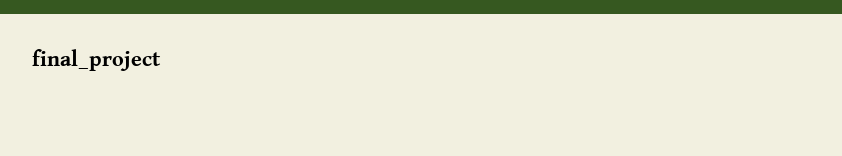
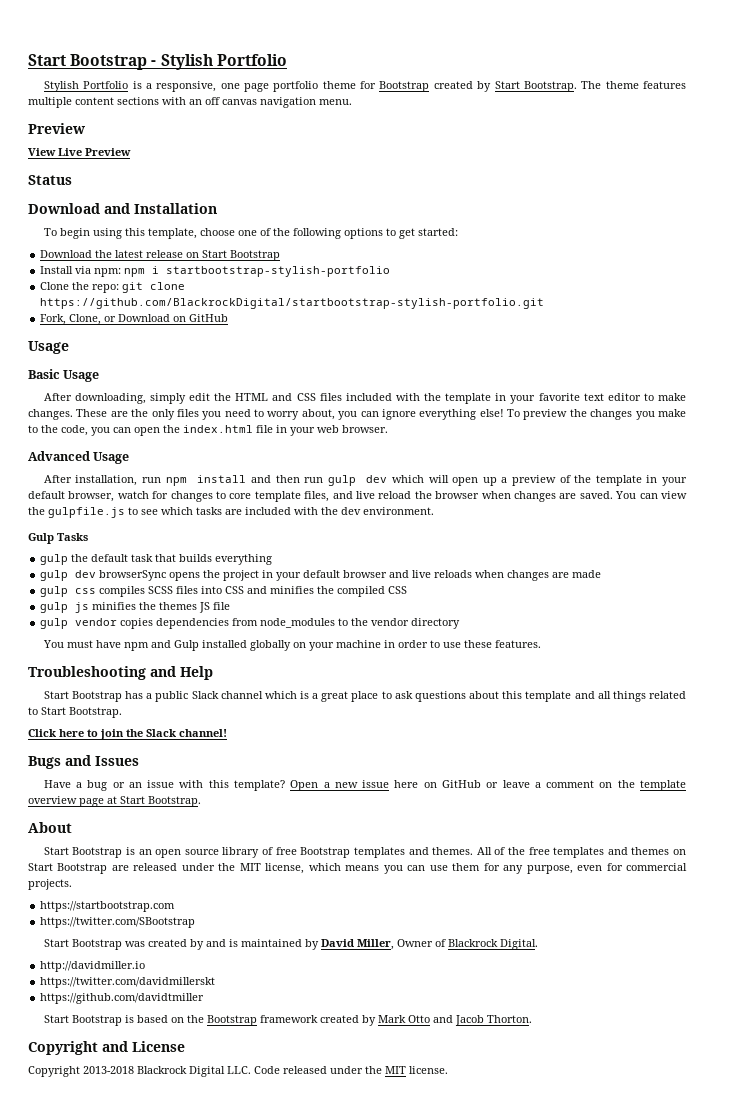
- final_project
+ Start Bootstrap - Stylish Portfolio
+ Stylish Portfolio is a responsive, one page portfolio theme for Bootstrap created by Start Bootstrap. The theme features multiple content sections with an off canvas navigation menu.
+ Preview
+ View Live Preview
+ Status
+ Download and Installation
+ To begin using this template, choose one of the following options to get started:
+ Download the latest release on Start Bootstrap
+ Install via npm: npm i startbootstrap-stylish-portfolio
+ Clone the repo: git clone https://github.com/BlackrockDigital/startbootstrap-stylish-portfolio.git
+ Fork, Clone, or Download on GitHub
+ Usage
+ Basic Usage
+ After downloading, simply edit the HTML and CSS files included with the template in your favorite text editor to make changes. These are the only files you need to worry about, you can ignore everything else! To preview the changes you make to the code, you can open the index.html file in your web browser.
+ Advanced Usage
+ After installation, run npm install and then run gulp dev which will open up a preview of the template in your default browser, watch for changes to core template files, and live reload the browser when changes are saved. You can view the gulpfile.js to see which tasks are included with the dev environment.
+ Gulp Tasks
+ gulp the default task that builds everything
+ gulp dev browserSync opens the project in your default browser and live reloads when changes are made
+ gulp css compiles SCSS files into CSS and minifies the compiled CSS
+ gulp js minifies the themes JS file
+ gulp vendor copies dependencies from node_modules to the vendor directory
+ You must have npm and Gulp installed globally on your machine in order to use these features.
+ Troubleshooting and Help
+ Start Bootstrap has a public Slack channel which is a great place to ask questions about this template and all things related to Start Bootstrap.
+ Click here to join the Slack channel!
+ Bugs and Issues
+ Have a bug or an issue with this template? Open a new issue here on GitHub or leave a comment on the template overview page at Start Bootstrap.
+ About
+ Start Bootstrap is an open source library of free Bootstrap templates and themes. All of the free templates and themes on Start Bootstrap are released under the MIT license, which means you can use them for any purpose, even for commercial projects.
+ https://startbootstrap.com
+ https://twitter.com/SBootstrap
+ Start Bootstrap was created by and is maintained by David Miller, Owner of Blackrock Digital.
+ http://davidmiller.io
+ https://twitter.com/davidmillerskt
+ https://github.com/davidtmiller
+ Start Bootstrap is based on the Bootstrap framework created by Mark Otto and Jacob Thorton.
+ Copyright and License
+ Copyright 2013-2018 Blackrock Digital LLC. Code released under the MIT license.

